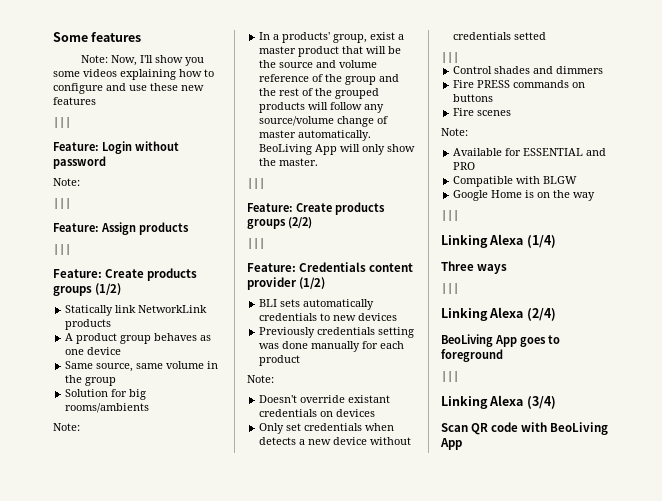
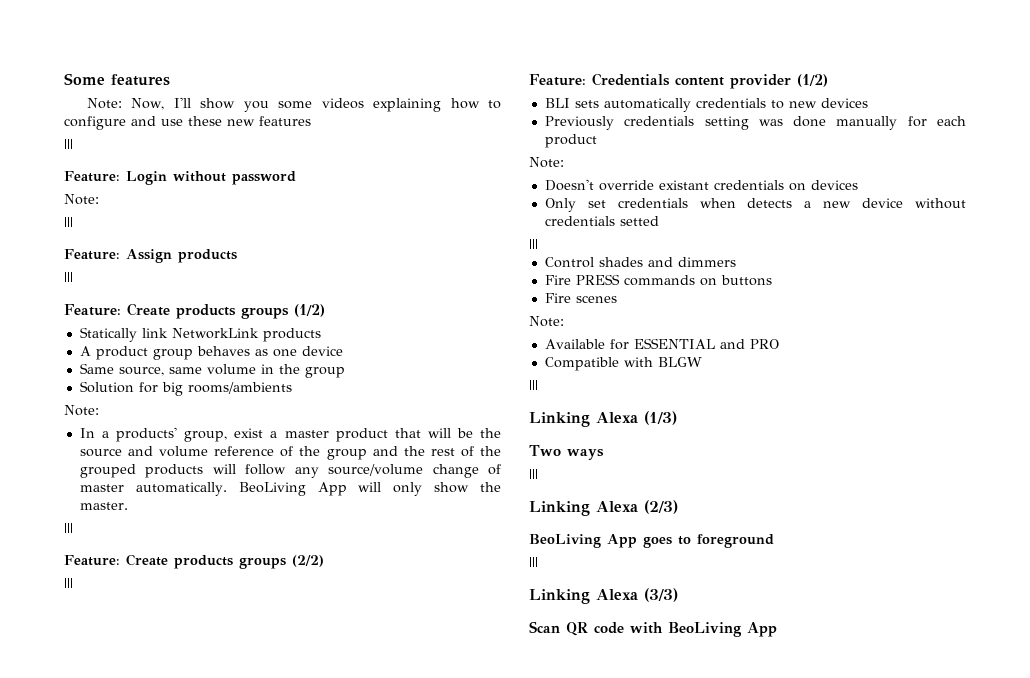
  Compatible with BLGW
- Google Home is on the way
  |||
- Linking Alexa (1/4)
- Three ways
+ Linking Alexa (1/3)
+ Two ways
- Linking Alexa (2/4)
+ Linking Alexa (2/3)
- Linking Alexa (3/4)
+ Linking Alexa (3/3)

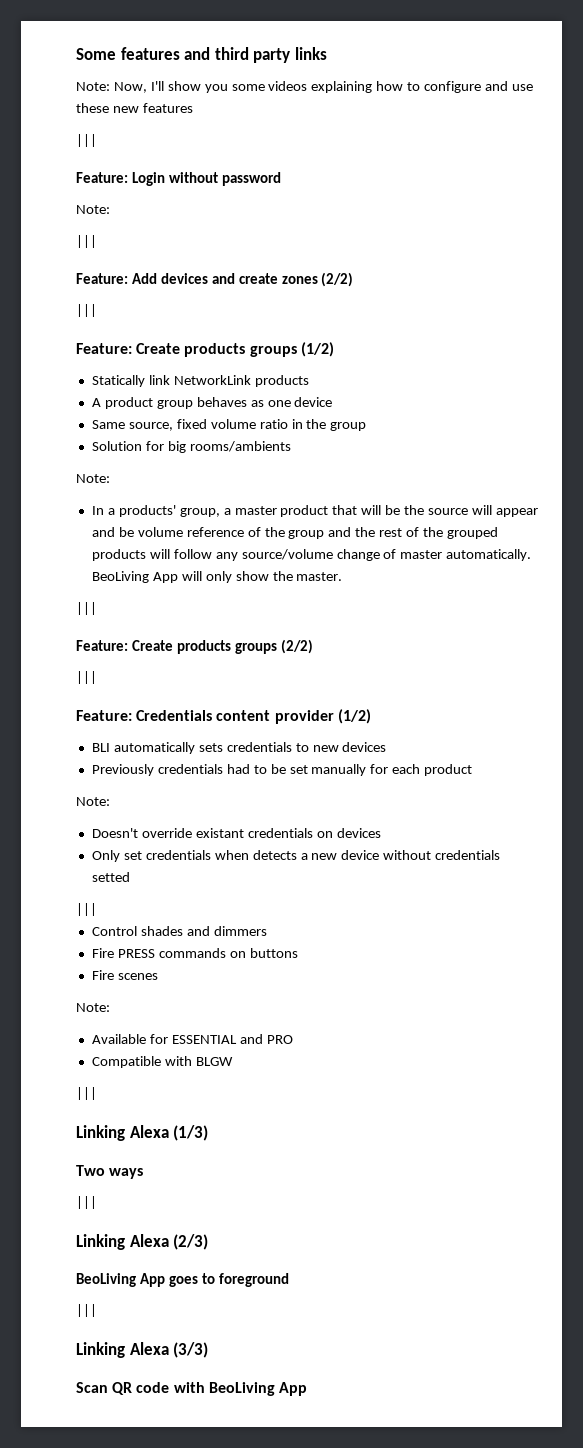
- Some features
+ Some features and third party links
- Feature: Assign products
+ Feature: Add devices and create zones (2/2)
- Same source, same volume in the group
+ Same source, fixed volume ratio in the group
- In a products' group, exist a master product that will be the source and volume reference of the group and the rest of the grouped products will follow any source/volume change of master automatically.
+ In a products' group, a master product that will be the source will appear and be volume reference of the group and the rest of the grouped products will follow any source/volume change of master automatically.
- BLI sets automatically credentials to new devices
+ BLI automatically sets credentials to new devices
- Previously credentials setting was done manually for each product
+ Previously credentials had to be set manually for each product

